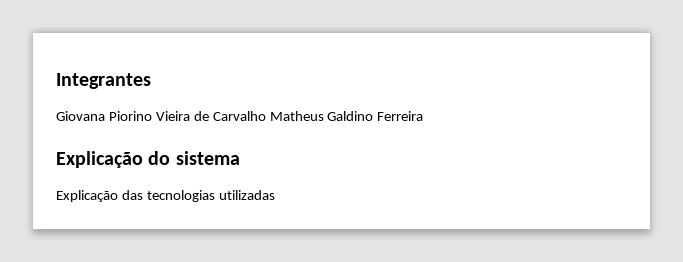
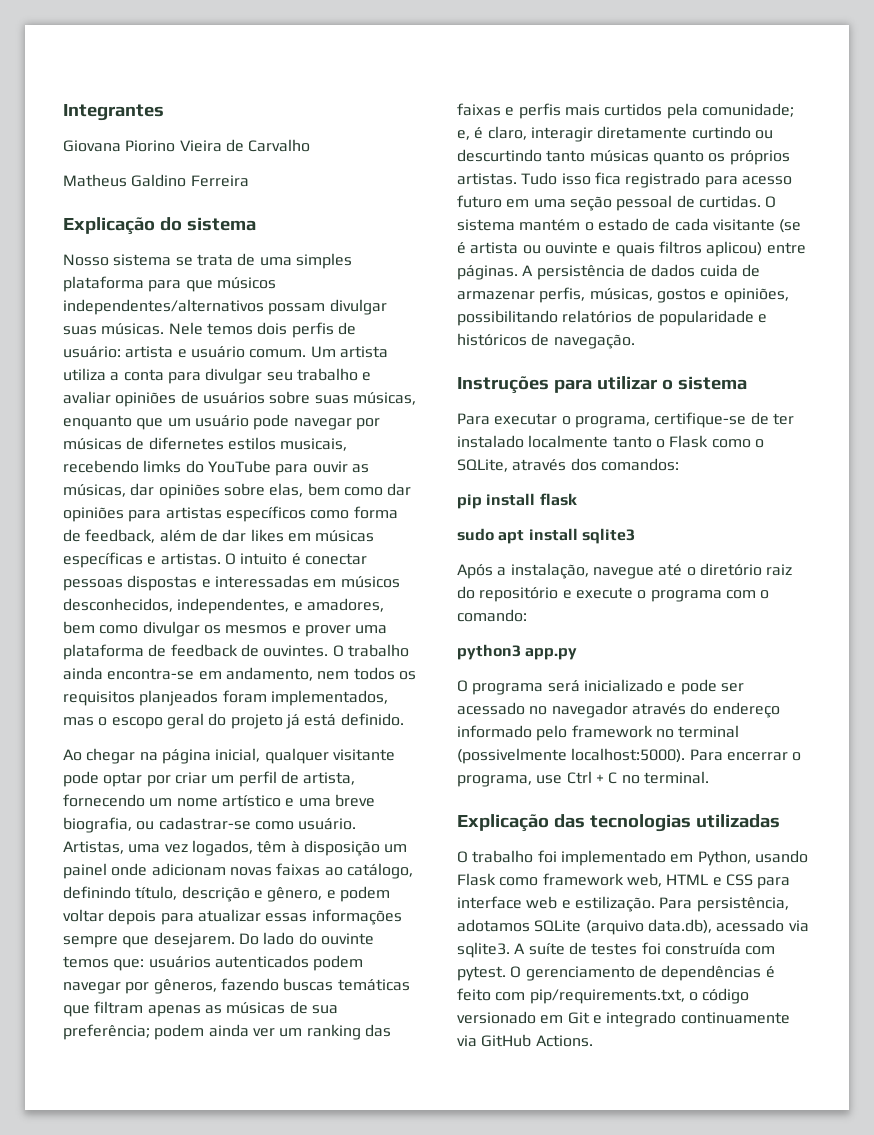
- Giovana Piorino Vieira de Carvalho Matheus Galdino Ferreira
+ Giovana Piorino Vieira de Carvalho
+ Matheus Galdino Ferreira
+ Nosso sistema se trata de uma simples plataforma para que músicos independentes/alternativos possam divulgar suas músicas. Nele temos dois perfis de usuário: artista e usuário comum. Um artista utiliza a conta para divulgar seu trabalho e avaliar opiniões de usuários sobre suas músicas, enquanto que um usuário pode navegar por músicas de difernetes estilos musicais, recebendo limks do YouTube para ouvir as músicas, dar opiniões sobre elas, bem como dar opiniões para artistas específicos como forma de feedback, além de dar likes em músicas específicas e artistas. O intuito é conectar pessoas dispostas e interessadas em músicos desconhecidos, independentes, e amadores, bem como divulgar os mesmos e prover uma plataforma de feedback de ouvintes. O trabalho ainda encontra-se em andamento, nem todos os requisitos planjeados foram implementados, mas o escopo geral do projeto já está definido.
+ Ao chegar na página inicial, qualquer visitante pode optar por criar um perfil de artista, fornecendo um nome artístico e uma breve biografia, ou cadastrar-se como usuário. Artistas, uma vez logados, têm à disposição um painel onde adicionam novas faixas ao catálogo, definindo título, descrição e gênero, e podem voltar depois para atualizar essas informações sempre que desejarem. Do lado do ouvinte temos que: usuários autenticados podem navegar por gêneros, fazendo buscas temáticas que filtram apenas as músicas de sua preferência; podem ainda ver um ranking das faixas e perfis mais curtidos pela comunidade; e, é claro, interagir diretamente curtindo ou descurtindo tanto músicas quanto os próprios artistas. Tudo isso fica registrado para acesso futuro em uma seção pessoal de curtidas. O sistema mantém o estado de cada visitante (se é artista ou ouvinte e quais filtros aplicou) entre páginas. A persistência de dados cuida de armazenar perfis, músicas, gostos e opiniões, possibilitando relatórios de popularidade e históricos de navegação.
+ Instruções para utilizar o sistema
+ Para executar o programa, certifique-se de ter instalado localmente tanto o Flask como o SQLite, através dos comandos:
+ pip install flask
+ sudo apt install sqlite3
+ Após a instalação, navegue até o diretório raiz do repositório e execute o programa com o comando:
+ python3 app.py
+ O programa será inicializado e pode ser acessado no navegador através do endereço informado pelo framework no terminal (possivelmente localhost:5000). Para encerrar o programa, use Ctrl + C no terminal.
  Explicação das tecnologias utilizadas
+ O trabalho foi implementado em Python, usando Flask como framework web, HTML e CSS para interface web e estilização. Para persistência, adotamos SQLite (arquivo data.db), acessado via sqlite3. A suíte de testes foi construída com pytest. O gerenciamento de dependências é feito com pip/requirements.txt, o código versionado em Git e integrado continuamente via GitHub Actions.

